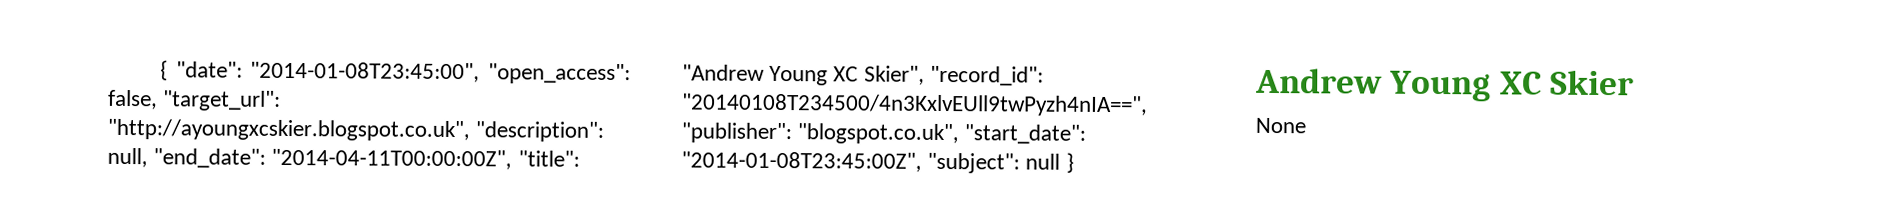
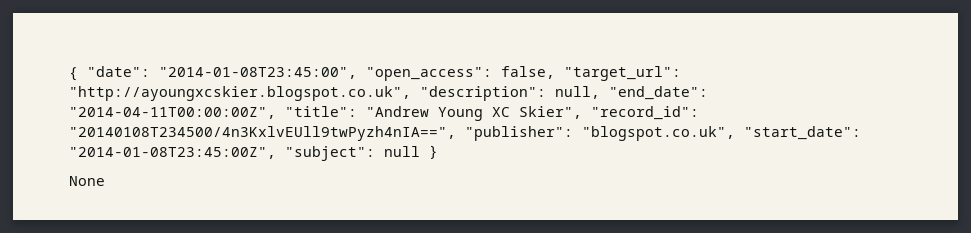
- Andrew Young XC Skier

